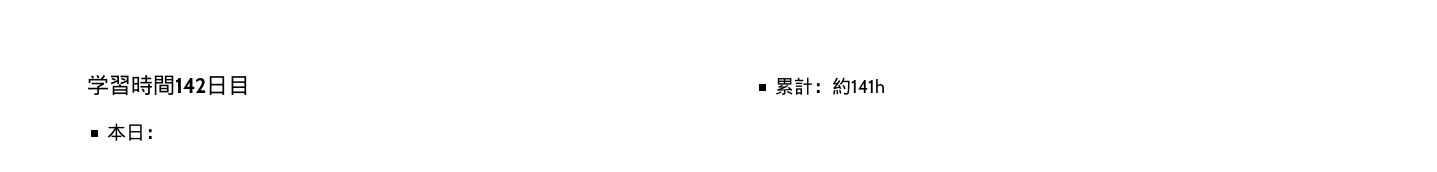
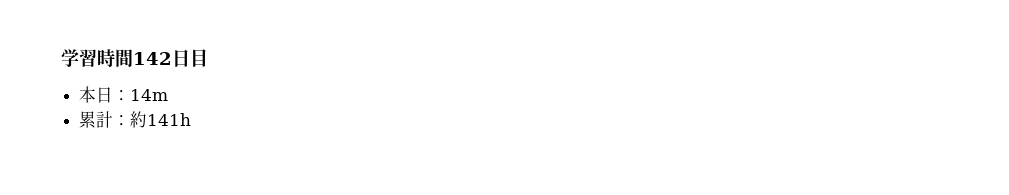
- 本日：
+ 本日：14m

